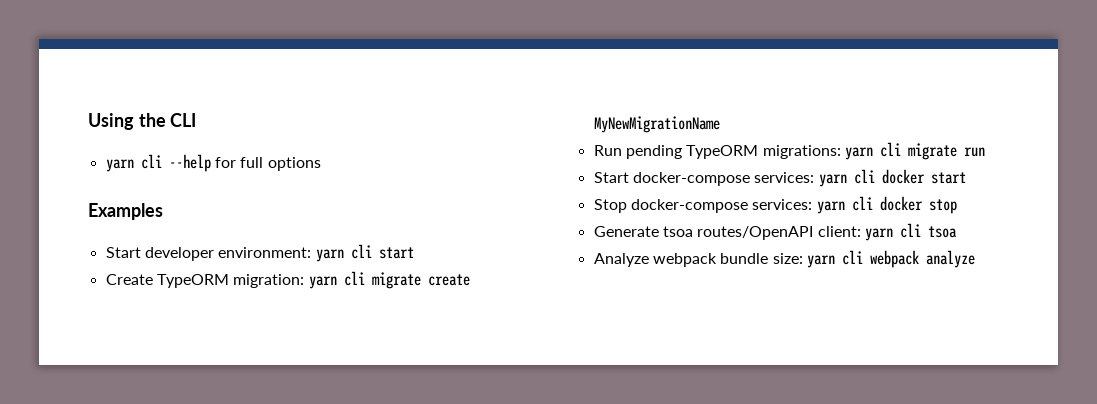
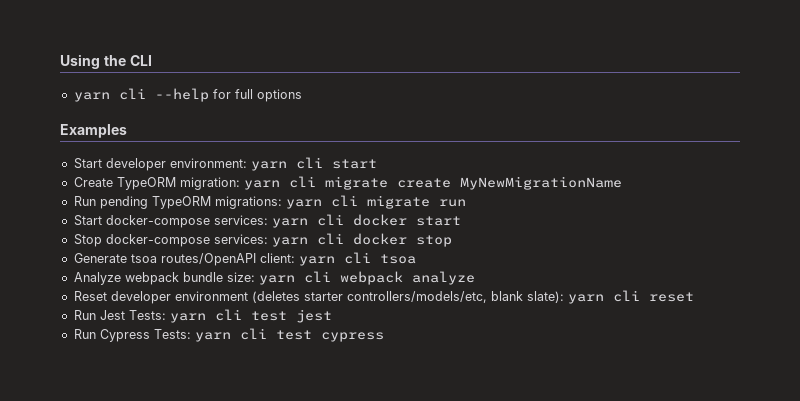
+ Reset developer environment (deletes starter controllers/models/etc, blank slate): yarn cli reset
+ Run Jest Tests: yarn cli test jest
+ Run Cypress Tests: yarn cli test cypress

